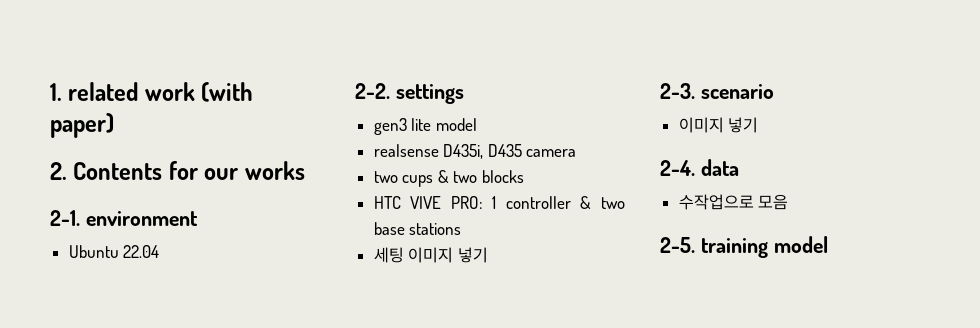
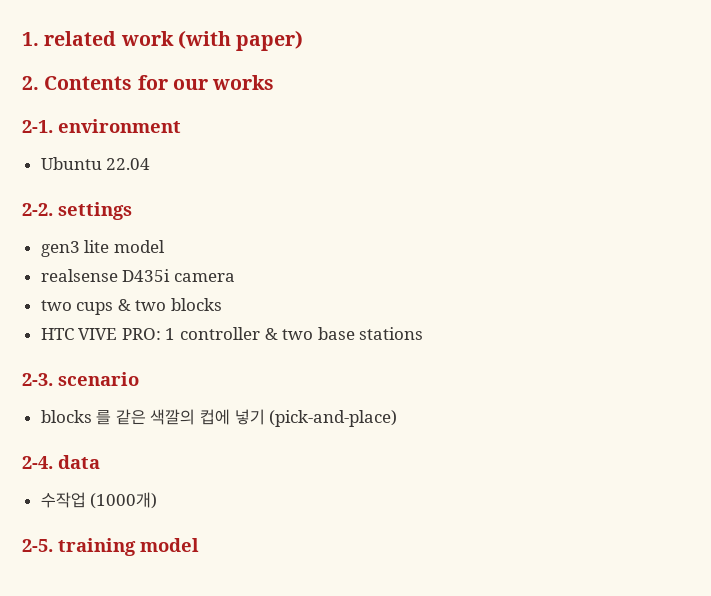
- realsense D435i, D435 camera
+ realsense D435i camera
- 세팅 이미지 넣기
  2-3. scenario
- 이미지 넣기
+ blocks 를 같은 색깔의 컵에 넣기 (pick-and-place)
- 수작업으로 모음
+ 수작업 (1000개)

